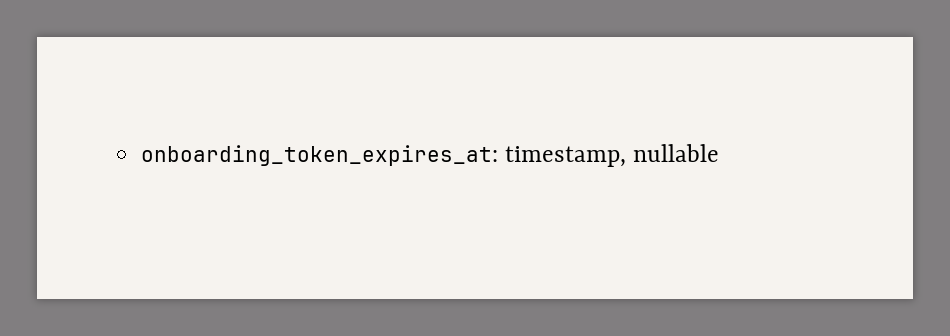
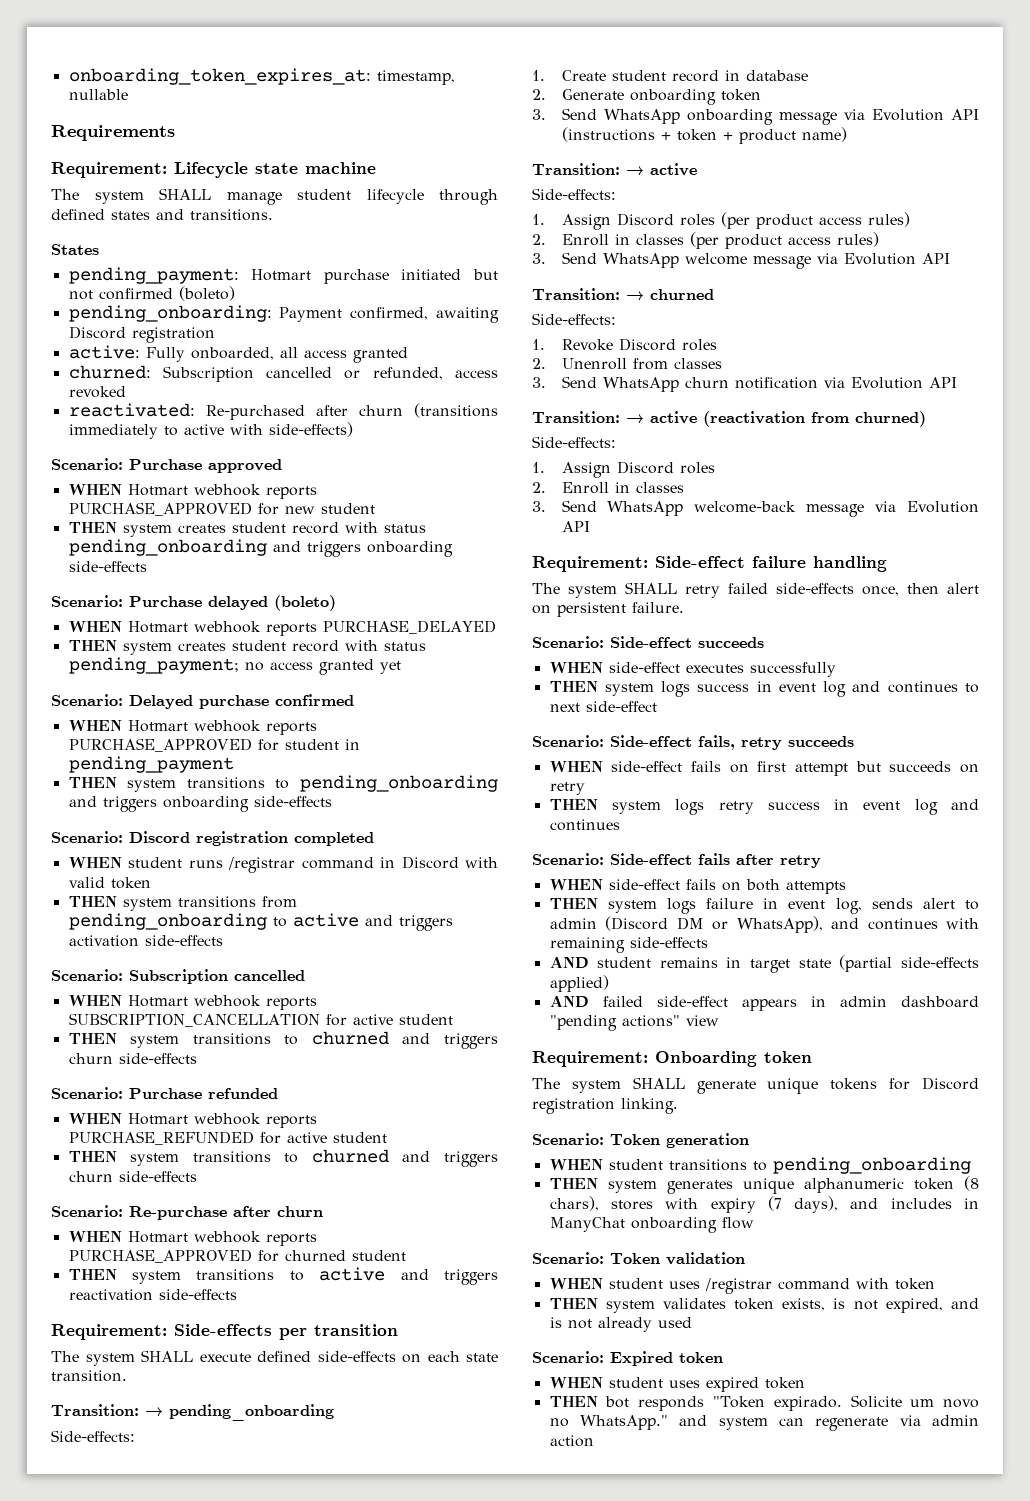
+ Requirements
+ Requirement: Lifecycle state machine
+ The system SHALL manage student lifecycle through defined states and transitions.
+ States
+ pending_payment: Hotmart purchase initiated but not confirmed (boleto)
+ pending_onboarding: Payment confirmed, awaiting Discord registration
+ active: Fully onboarded, all access granted
+ churned: Subscription cancelled or refunded, access revoked
+ reactivated: Re-purchased after churn (transitions immediately to active with side-effects)
+ Scenario: Purchase approved
+ WHEN Hotmart webhook reports PURCHASE_APPROVED for new student
+ THEN system creates student record with status pending_onboarding and triggers onboarding side-effects
+ Scenario: Purchase delayed (boleto)
+ WHEN Hotmart webhook reports PURCHASE_DELAYED
+ THEN system creates student record with status pending_payment; no access granted yet
+ Scenario: Delayed purchase confirmed
+ WHEN Hotmart webhook reports PURCHASE_APPROVED for student in pending_payment
+ THEN system transitions to pending_onboarding and triggers onboarding side-effects
+ Scenario: Discord registration completed
+ WHEN student runs /registrar command in Discord with valid token
+ THEN system transitions from pending_onboarding to active and triggers activation side-effects
+ Scenario: Subscription cancelled
+ WHEN Hotmart webhook reports SUBSCRIPTION_CANCELLATION for active student
+ THEN system transitions to churned and triggers churn side-effects
+ Scenario: Purchase refunded
+ WHEN Hotmart webhook reports PURCHASE_REFUNDED for active student
+ THEN system transitions to churned and triggers churn side-effects
+ Scenario: Re-purchase after churn
+ WHEN Hotmart webhook reports PURCHASE_APPROVED for churned student
+ THEN system transitions to active and triggers reactivation side-effects
+ Requirement: Side-effects per transition
+ The system SHALL execute defined side-effects on each state transition.
+ Transition: → pending_onboarding
+ Side-effects:
+ 1. Create student record in database
+ 2. Generate onboarding token
+ 3. Send WhatsApp onboarding message via Evolution API (instructions + token + product name)
+ Transition: → active
+ Side-effects:
+ 1. Assign Discord roles (per product access rules)
+ 2. Enroll in classes (per product access rules)
+ 3. Send WhatsApp welcome message via Evolution API
+ Transition: → churned
+ Side-effects:
+ 1. Revoke Discord roles
+ 2. Unenroll from classes
+ 3. Send WhatsApp churn notification via Evolution API
+ Transition: → active (reactivation from churned)
+ Side-effects:
+ 1. Assign Discord roles
+ 2. Enroll in classes
+ 3. Send WhatsApp welcome-back message via Evolution API
+ Requirement: Side-effect failure handling
+ The system SHALL retry failed side-effects once, then alert on persistent failure.
+ Scenario: Side-effect succeeds
+ WHEN side-effect executes successfully
+ THEN system logs success in event log and continues to next side-effect
+ Scenario: Side-effect fails, retry succeeds
+ WHEN side-effect fails on first attempt but succeeds on retry
+ THEN system logs retry success in event log and continues
+ Scenario: Side-effect fails after retry
+ WHEN side-effect fails on both attempts
+ THEN system logs failure in event log, sends alert to admin (Discord DM or WhatsApp), and continues with remaining side-effects
+ AND student remains in target state (partial side-effects applied)
+ AND failed side-effect appears in admin dashboard "pending actions" view
+ Requirement: Onboarding token
+ The system SHALL generate unique tokens for Discord registration linking.
+ Scenario: Token generation
+ WHEN student transitions to pending_onboarding
+ THEN system generates unique alphanumeric token (8 chars), stores with expiry (7 days), and includes in ManyChat onboarding flow
+ Scenario: Token validation
+ WHEN student uses /registrar command with token
+ THEN system validates token exists, is not expired, and is not already used
+ Scenario: Expired token
+ WHEN student uses expired token
+ THEN bot responds "Token expirado. Solicite um novo no WhatsApp." and system can regenerate via admin action

